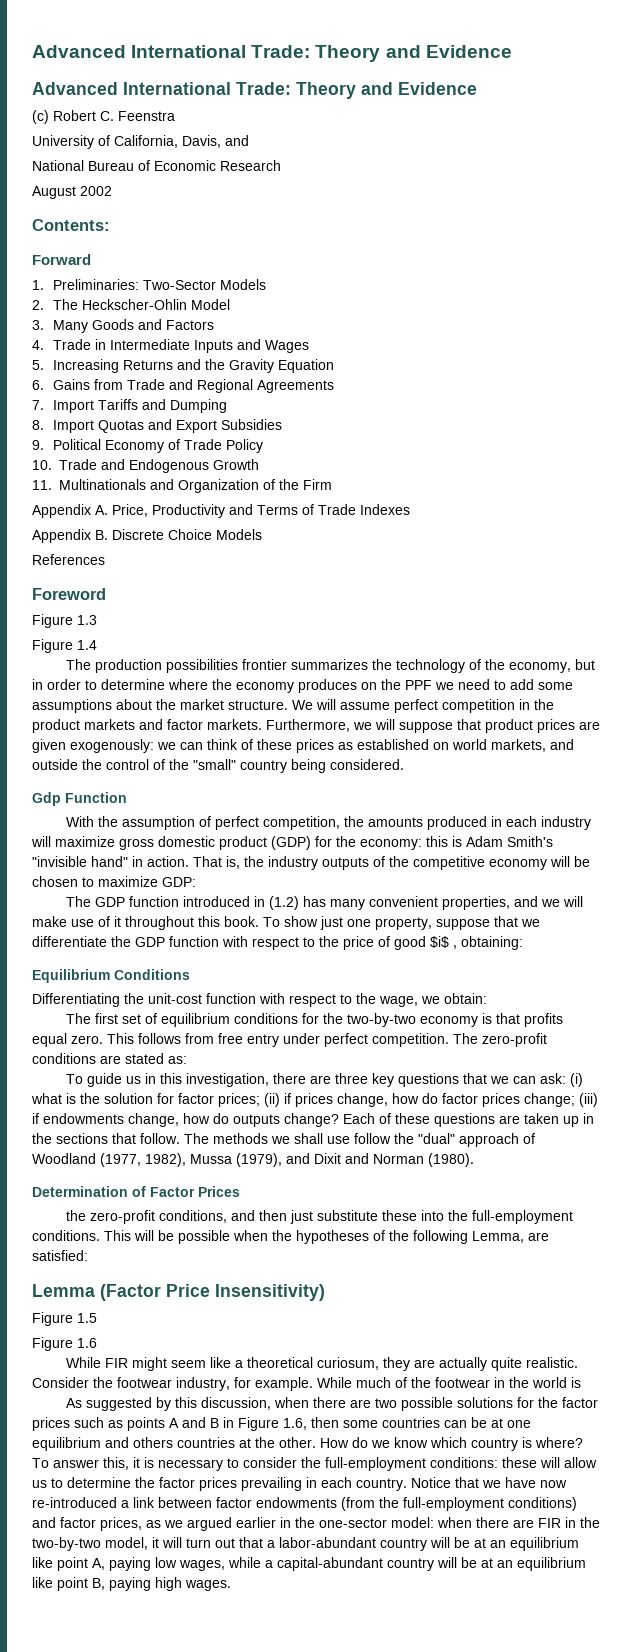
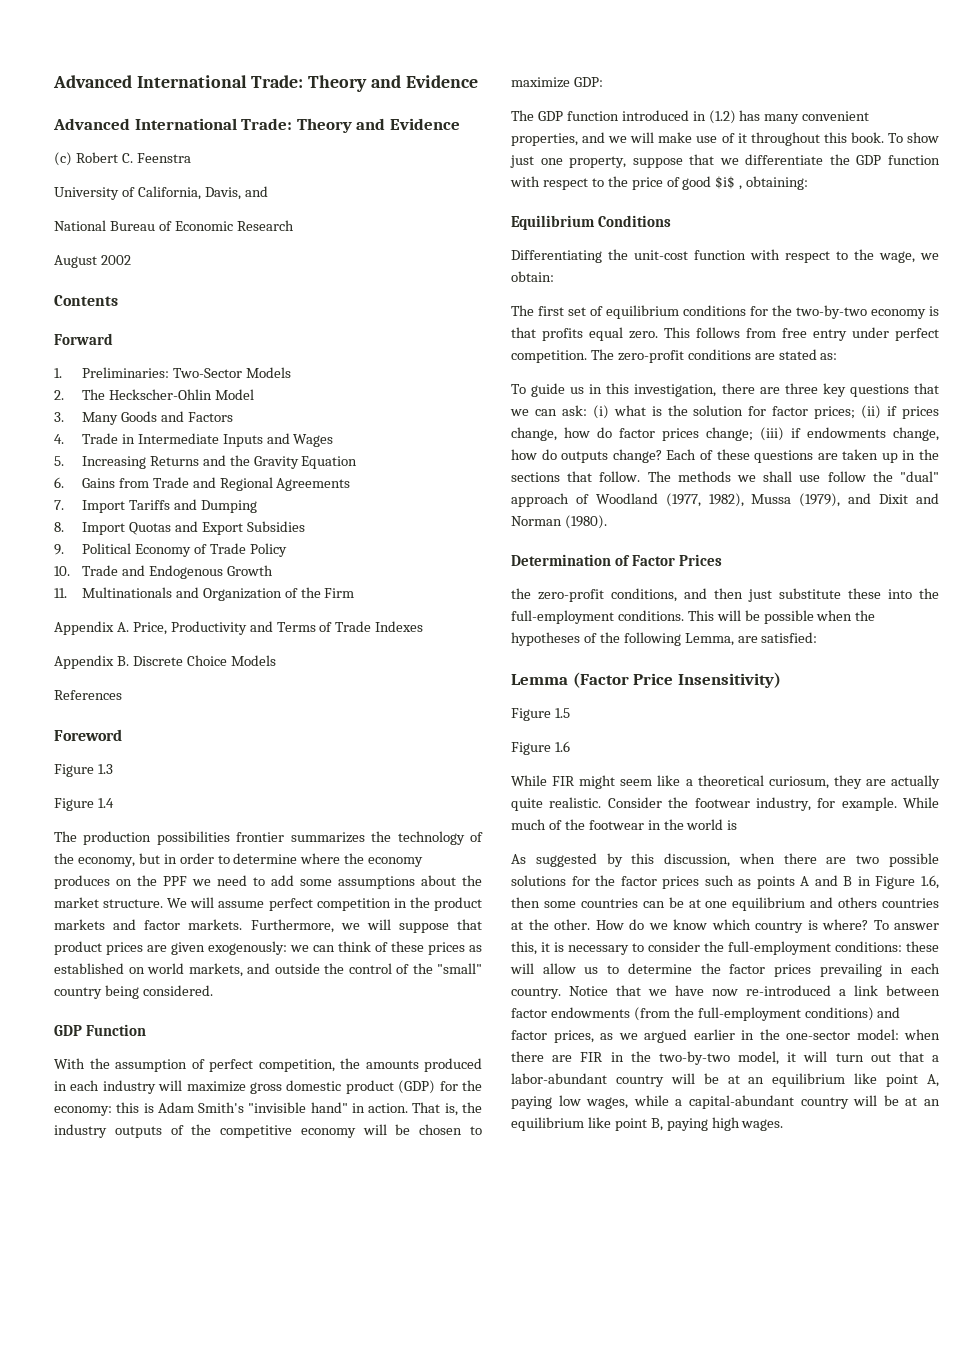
- Contents:
+ Contents
- Gdp Function
+ GDP Function

